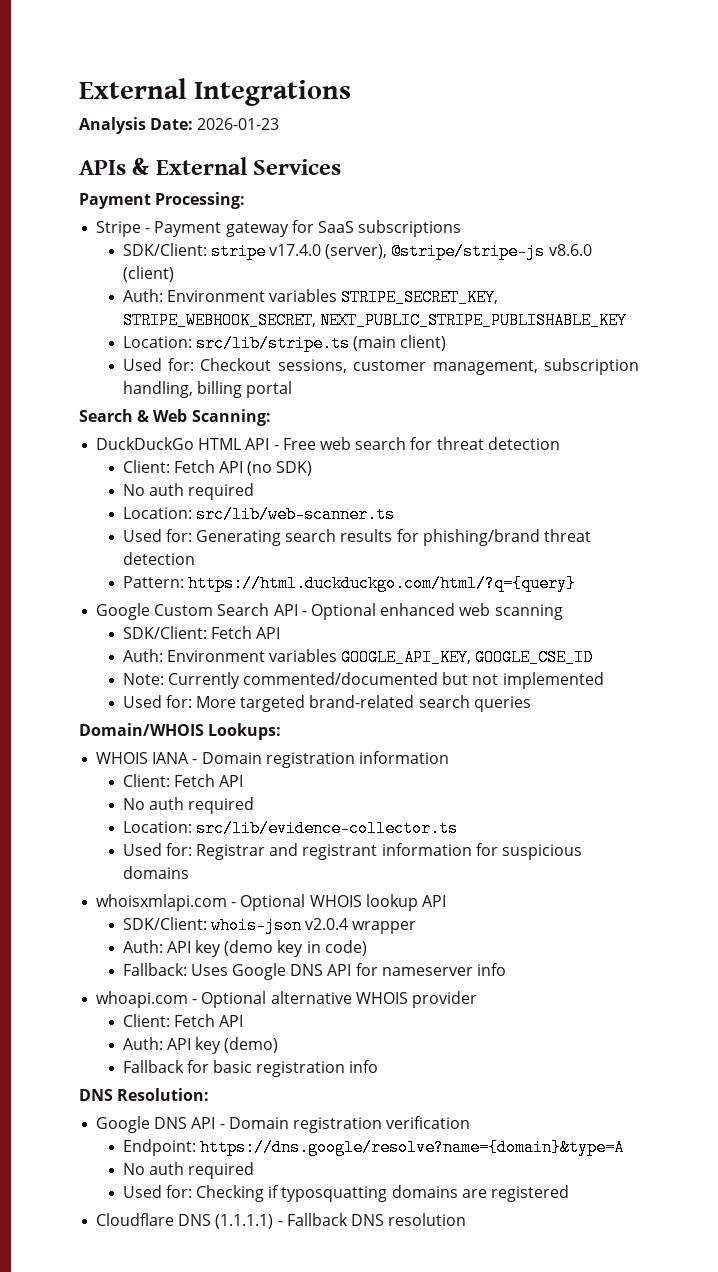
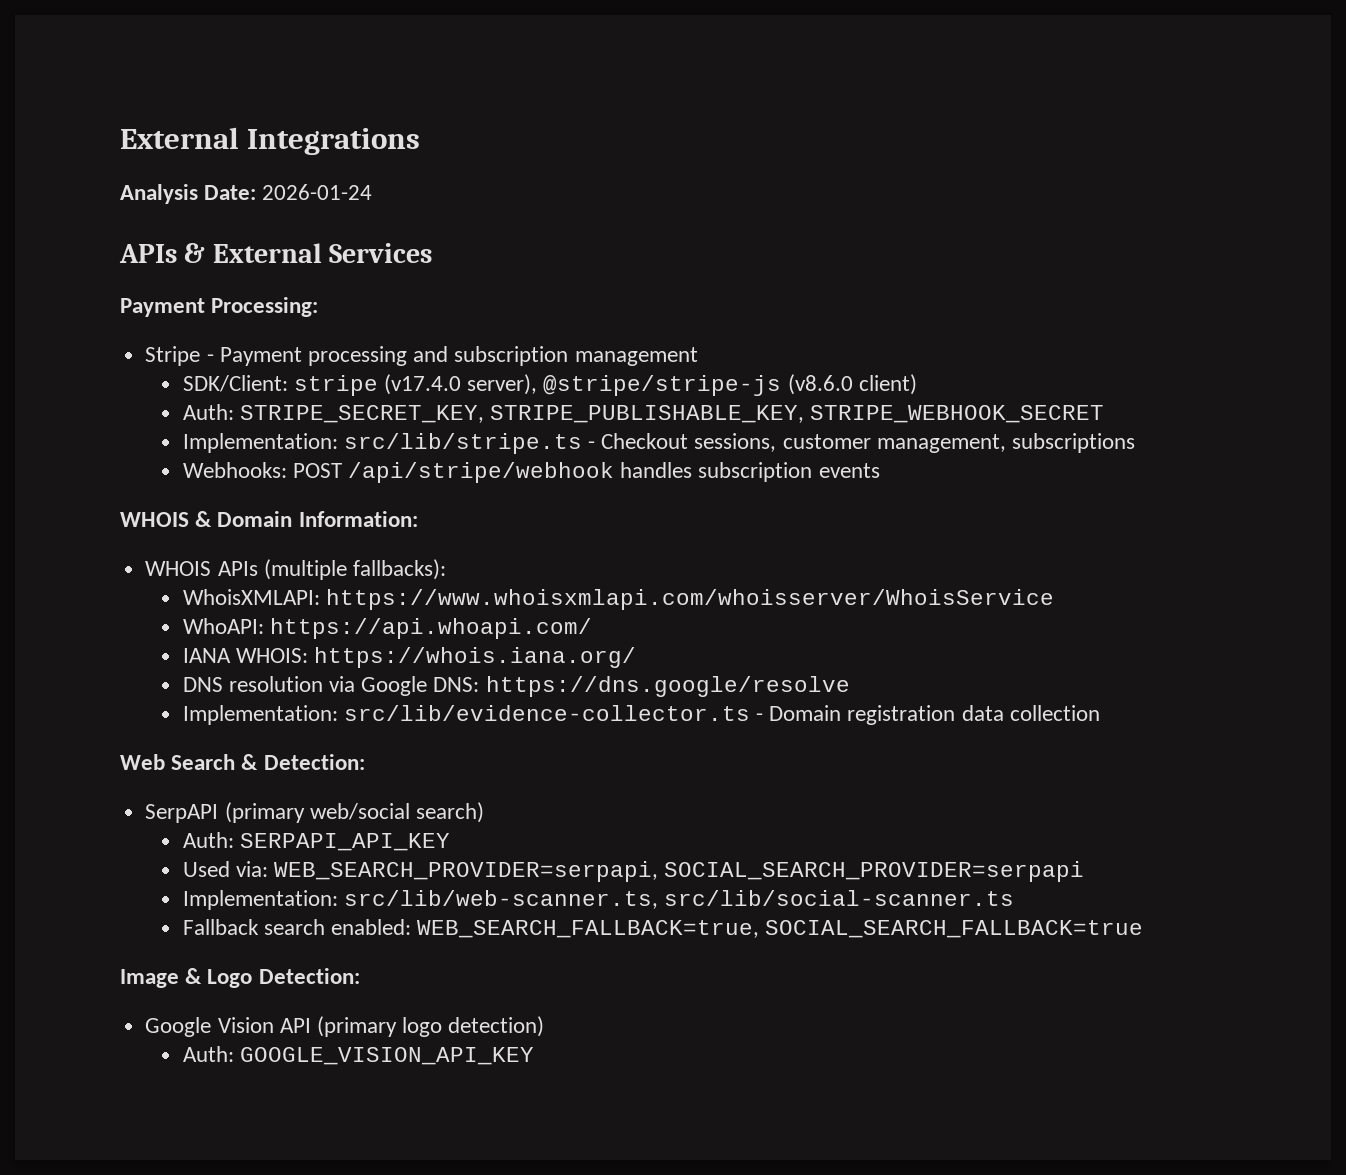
- Analysis Date: 2026-01-23
+ Analysis Date: 2026-01-24
- Stripe - Payment gateway for SaaS subscriptions
- SDK/Client: stripe v17.4.0 (server), @stripe/stripe-js v8.6.0 (client)
- Auth: Environment variables STRIPE_SECRET_KEY, STRIPE_WEBHOOK_SECRET, NEXT_PUBLIC_STRIPE_PUBLISHABLE_KEY
- Location: src/lib/stripe.ts (main client)
- Used for: Checkout sessions, customer management, subscription handling, billing portal
- Search & Web Scanning:
- DuckDuckGo HTML API - Free web search for threat detection
- Client: Fetch API (no SDK)
- No auth required
- Location: src/lib/web-scanner.ts
- Used for: Generating search results for phishing/brand threat detection
- Pattern: https://html.duckduckgo.com/html/?q={query}
- Google Custom Search API - Optional enhanced web scanning
- SDK/Client: Fetch API
- Auth: Environment variables GOOGLE_API_KEY, GOOGLE_CSE_ID
- Note: Currently commented/documented but not implemented
- Used for: More targeted brand-related search queries
- Domain/WHOIS Lookups:
- WHOIS IANA - Domain registration information
- Client: Fetch API
- No auth required
- Location: src/lib/evidence-collector.ts
- Used for: Registrar and registrant information for suspicious domains
- whoisxmlapi.com - Optional WHOIS lookup API
- SDK/Client: whois-json v2.0.4 wrapper
- Auth: API key (demo key in code)
- Fallback: Uses Google DNS API for nameserver info
- whoapi.com - Optional alternative WHOIS provider
- Client: Fetch API
- Auth: API key (demo)
- Fallback for basic registration info
- DNS Resolution:
- Google DNS API - Domain registration verification
- Endpoint: https://dns.google/resolve?name={domain}&type=A
- No auth required
- Used for: Checking if typosquatting domains are registered
- Cloudflare DNS (1.1.1.1) - Fallback DNS resolution
+ Stripe - Payment processing and subscription management
+ SDK/Client: stripe (v17.4.0 server), @stripe/stripe-js (v8.6.0 client)
+ Auth: STRIPE_SECRET_KEY, STRIPE_PUBLISHABLE_KEY, STRIPE_WEBHOOK_SECRET
+ Implementation: src/lib/stripe.ts - Checkout sessions, customer management, subscriptions
+ Webhooks: POST /api/stripe/webhook handles subscription events
+ WHOIS & Domain Information:
+ WHOIS APIs (multiple fallbacks):
+ WhoisXMLAPI: https://www.whoisxmlapi.com/whoisserver/WhoisService
+ WhoAPI: https://api.whoapi.com/
+ IANA WHOIS: https://whois.iana.org/
+ DNS resolution via Google DNS: https://dns.google/resolve
+ Implementation: src/lib/evidence-collector.ts - Domain registration data collection
+ Web Search & Detection:
+ SerpAPI (primary web/social search)
+ Auth: SERPAPI_API_KEY
+ Used via: WEB_SEARCH_PROVIDER=serpapi, SOCIAL_SEARCH_PROVIDER=serpapi
+ Implementation: src/lib/web-scanner.ts, src/lib/social-scanner.ts
+ Fallback search enabled: WEB_SEARCH_FALLBACK=true, SOCIAL_SEARCH_FALLBACK=true
+ Image & Logo Detection:
+ Google Vision API (primary logo detection)
+ Auth: GOOGLE_VISION_API_KEY

